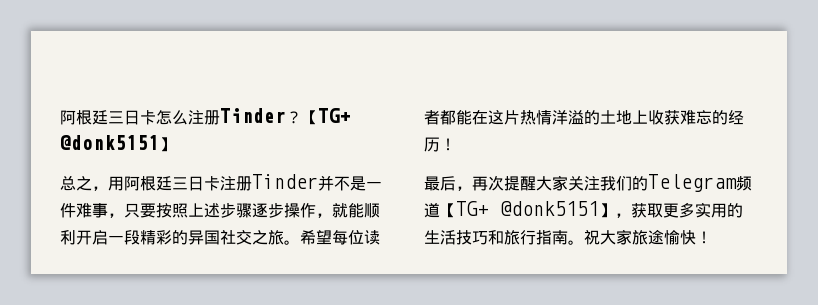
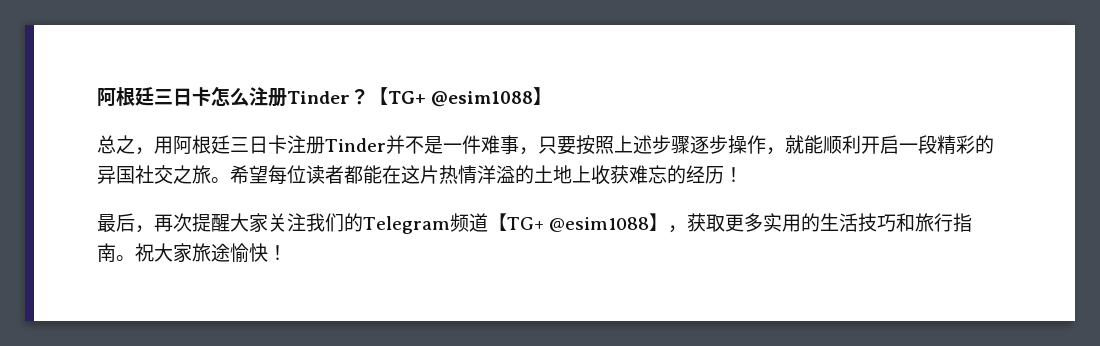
- 阿根廷三日卡怎么注册Tinder？【TG+ @donk5151】
+ 阿根廷三日卡怎么注册Tinder？【TG+ @esim1088】
- 最后，再次提醒大家关注我们的Telegram频道【TG+ @donk5151】，获取更多实用的生活技巧和旅行指南。
+ 最后，再次提醒大家关注我们的Telegram频道【TG+ @esim1088】，获取更多实用的生活技巧和旅行指南。

